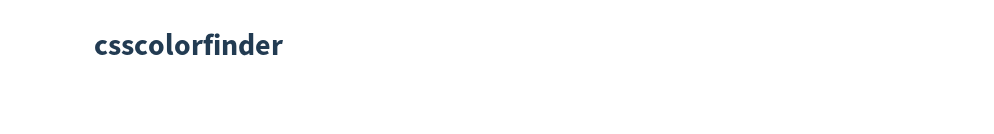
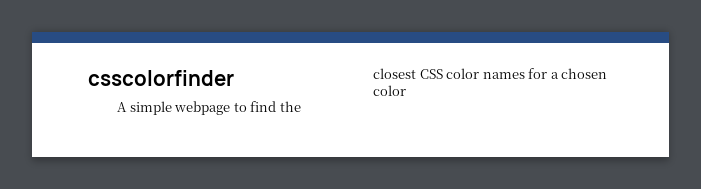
+ A simple webpage to find the closest CSS color names for a chosen color

